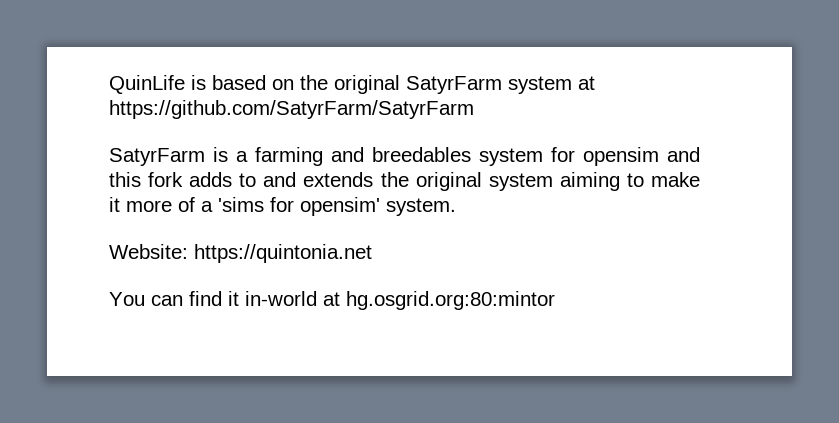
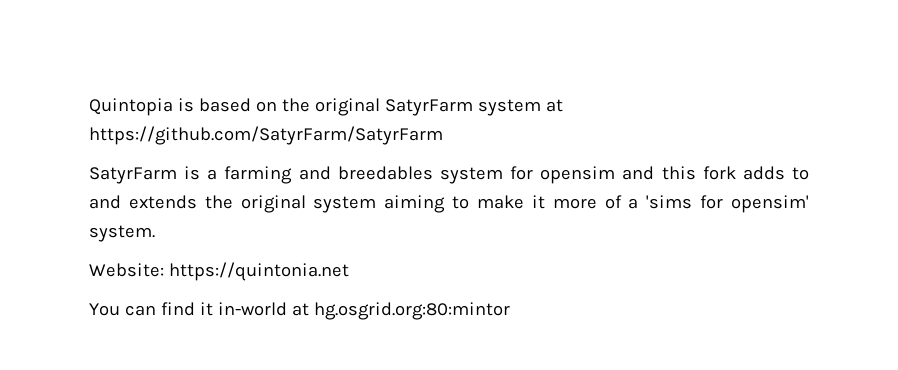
- QuinLife is based on the original SatyrFarm system at https://github.com/SatyrFarm/SatyrFarm
+ Quintopia is based on the original SatyrFarm system at https://github.com/SatyrFarm/SatyrFarm

